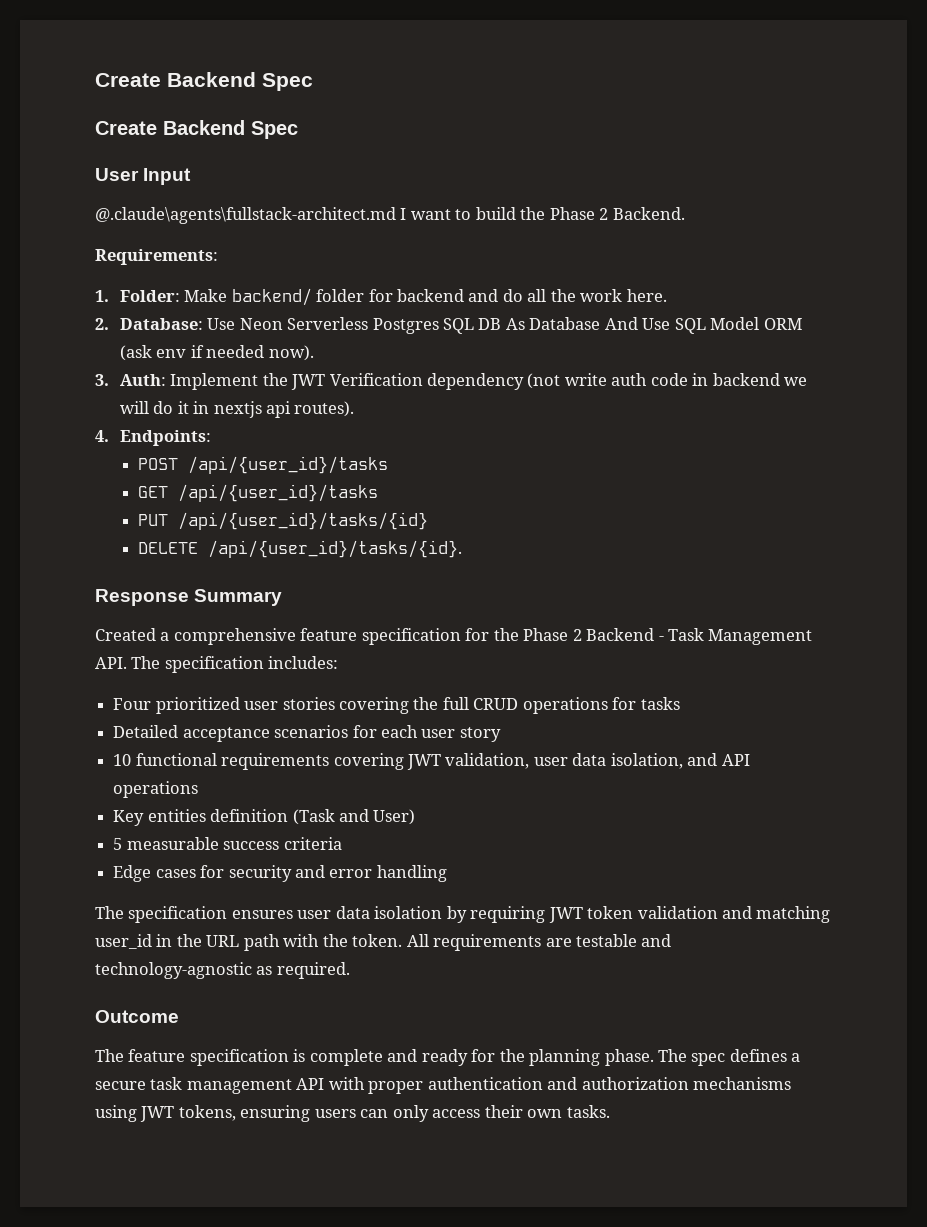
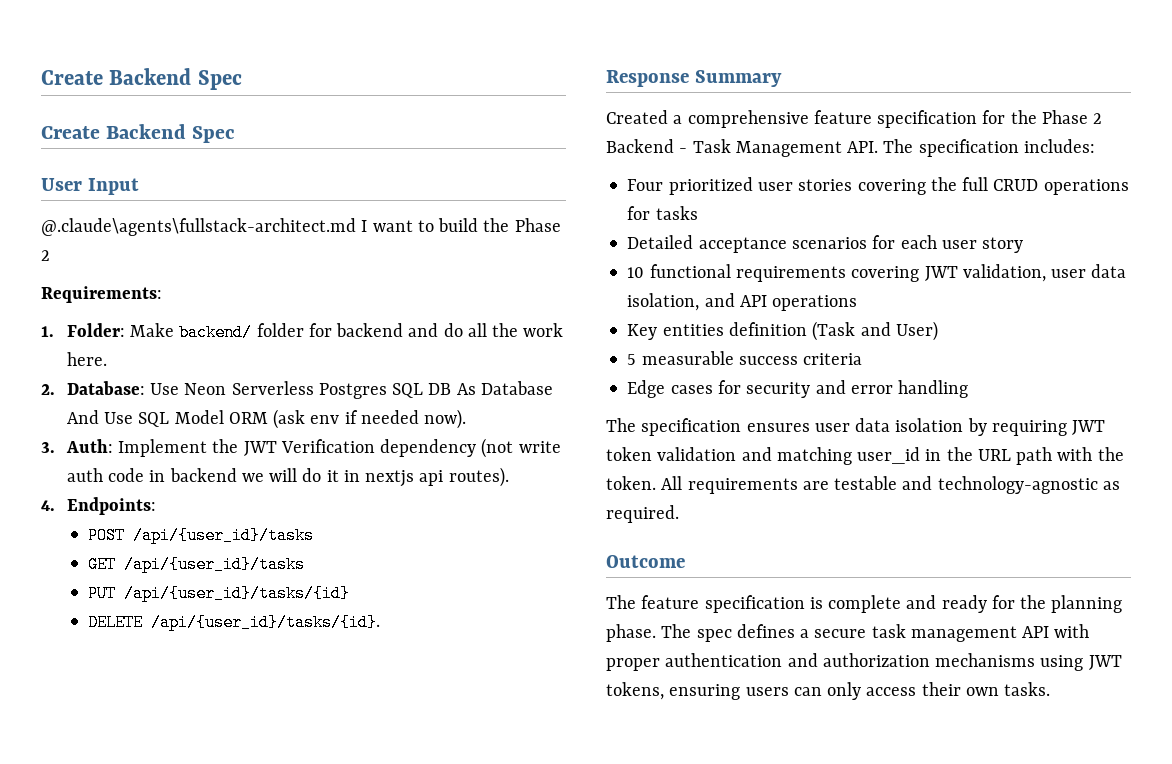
- @.claude\agents\fullstack-architect.md I want to build the Phase 2 Backend.
+ @.claude\agents\fullstack-architect.md I want to build the Phase 2

